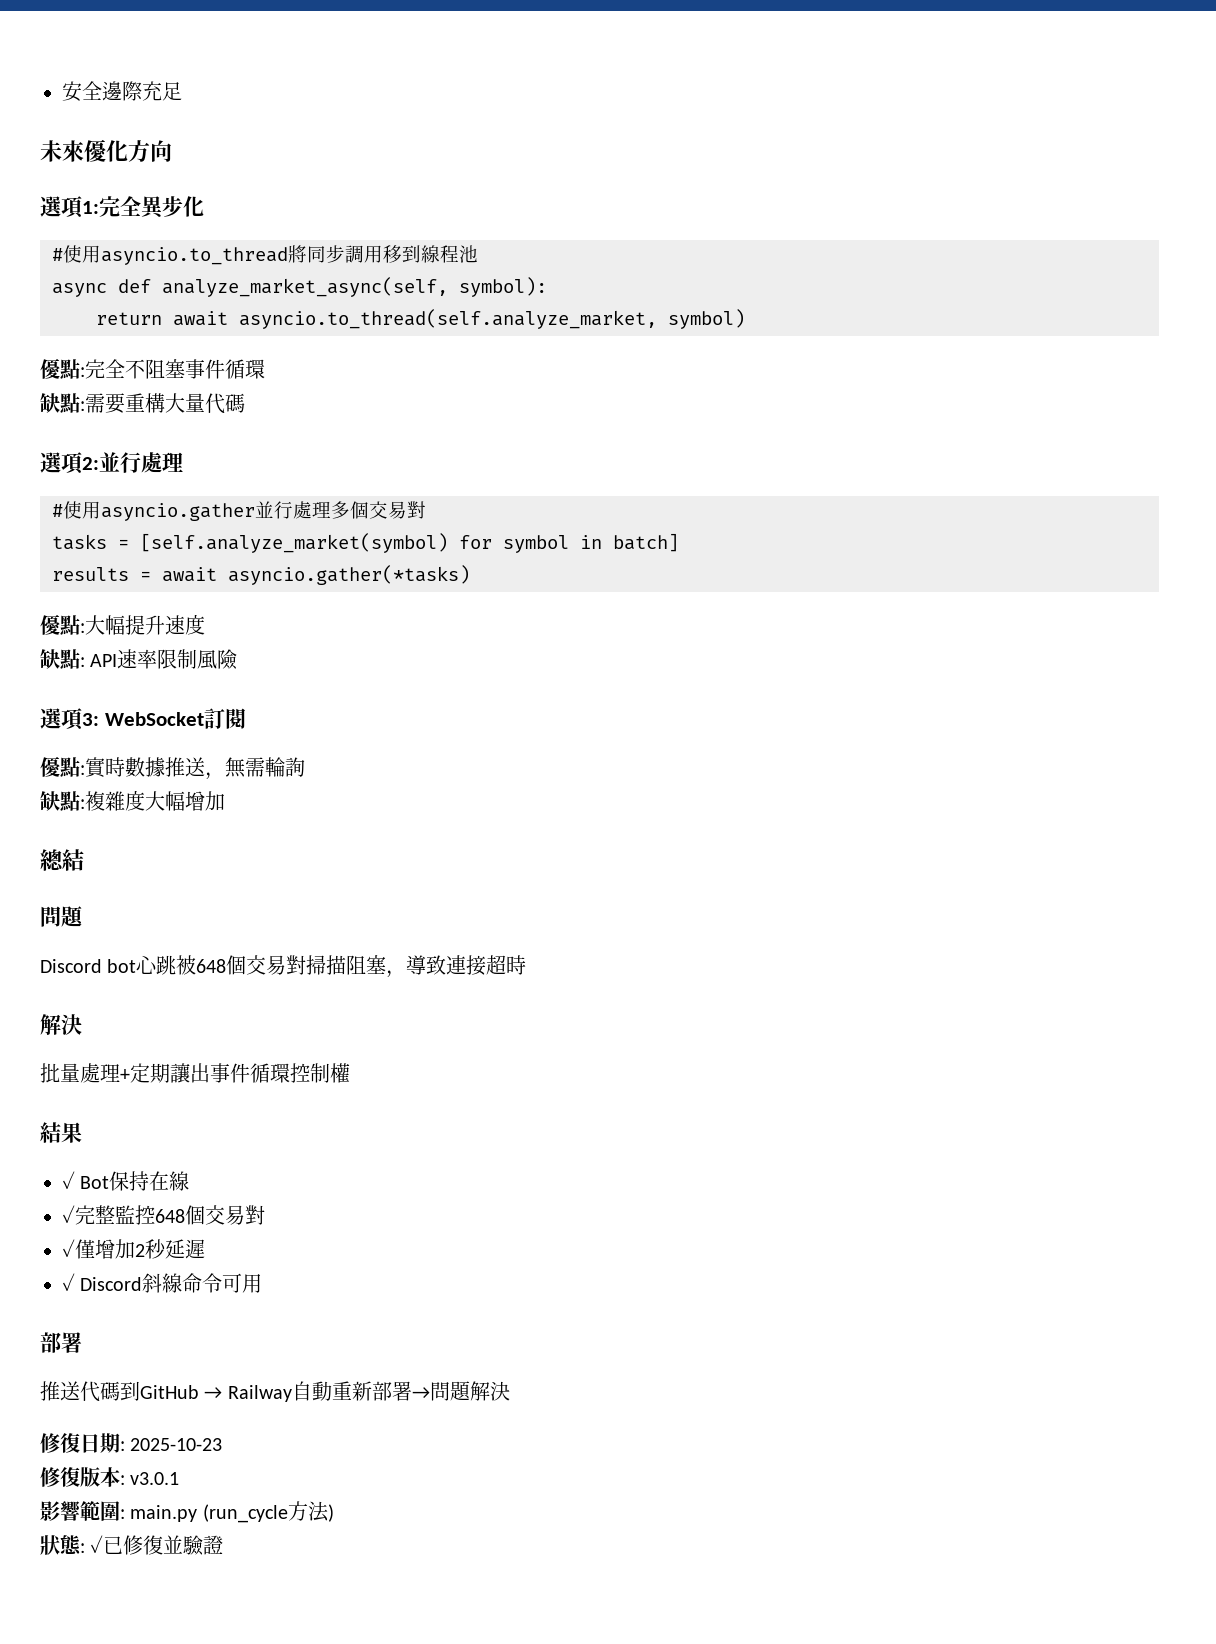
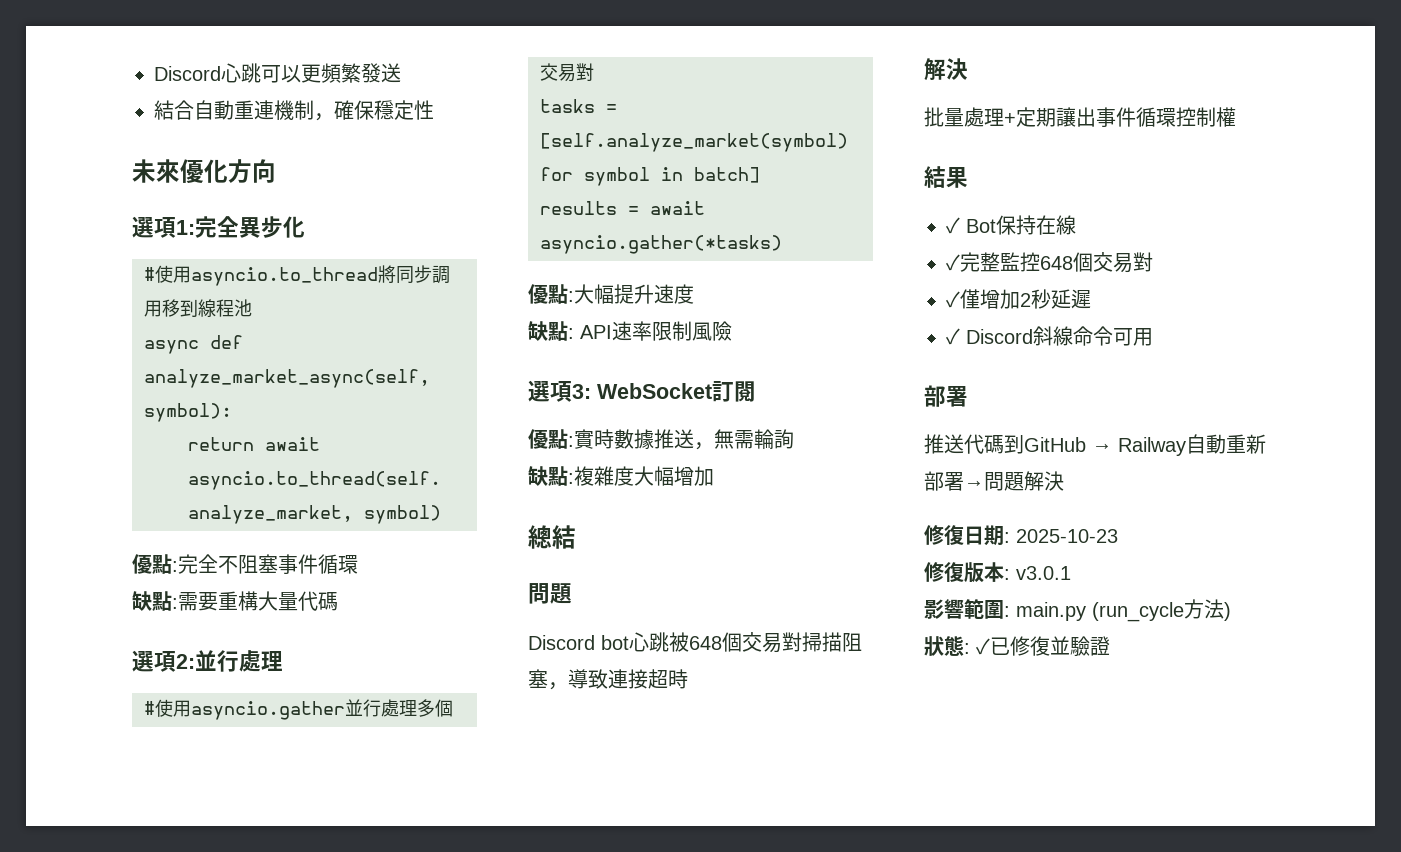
- 安全邊際充足
+ Discord心跳可以更頻繁發送
+ 結合自動重連機制，確保穩定性

